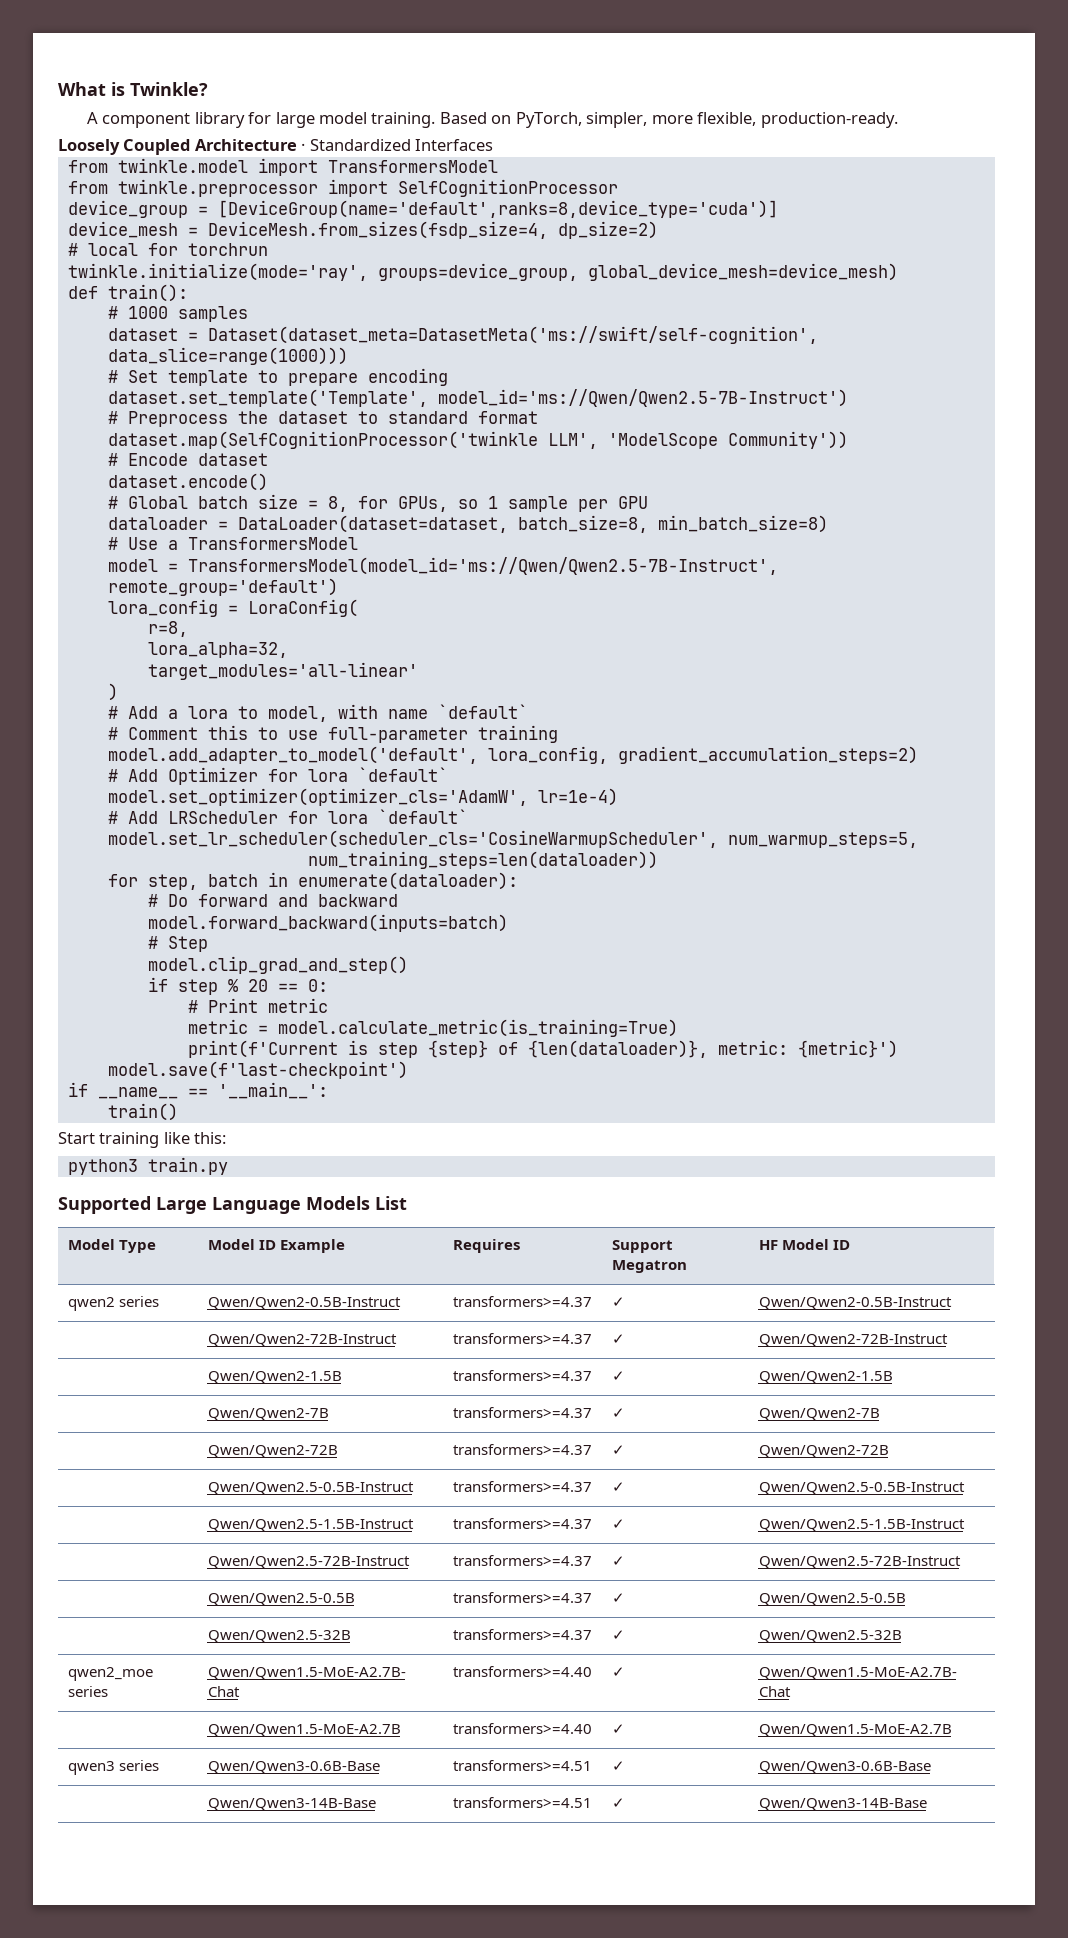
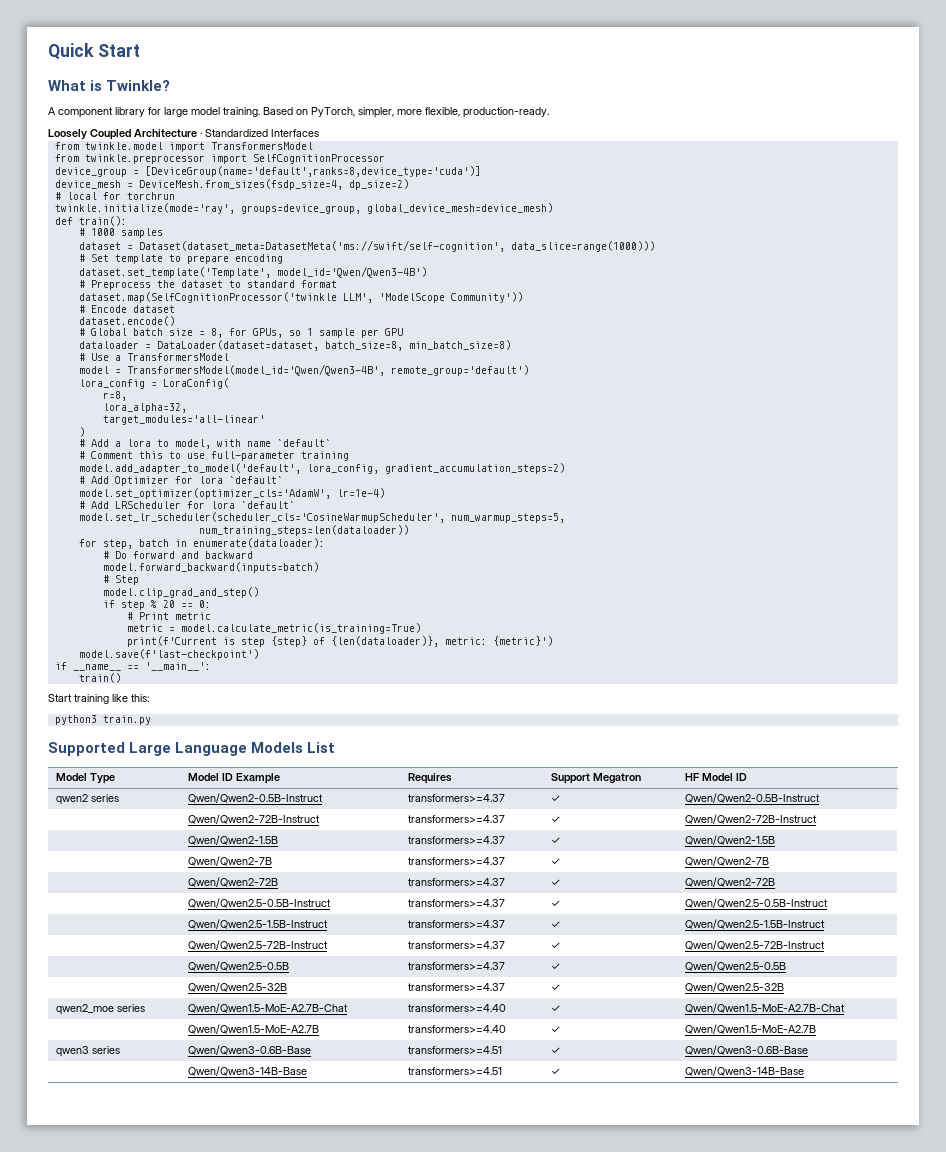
+ Quick Start
- dataset.set_template('Template', model_id='ms://Qwen/Qwen2.5-7B-Instruct')
+ dataset.set_template('Template', model_id='Qwen/Qwen3-4B')
- model = TransformersModel(model_id='ms://Qwen/Qwen2.5-7B-Instruct', remote_group='default')
+ model = TransformersModel(model_id='Qwen/Qwen3-4B', remote_group='default')

